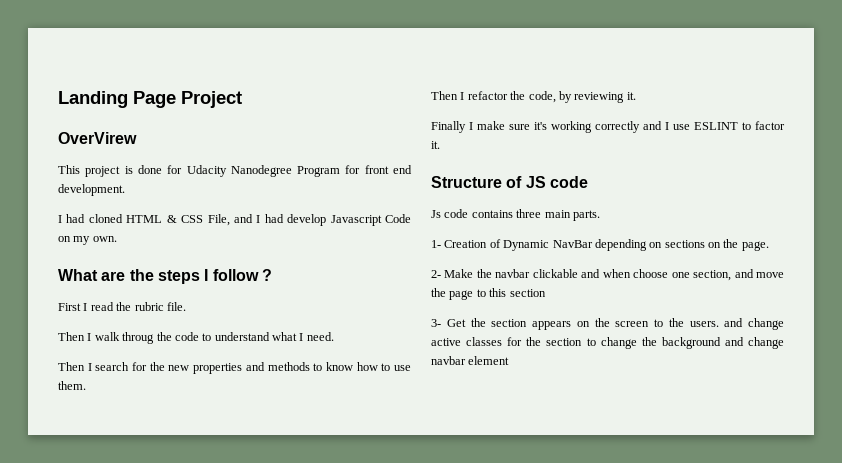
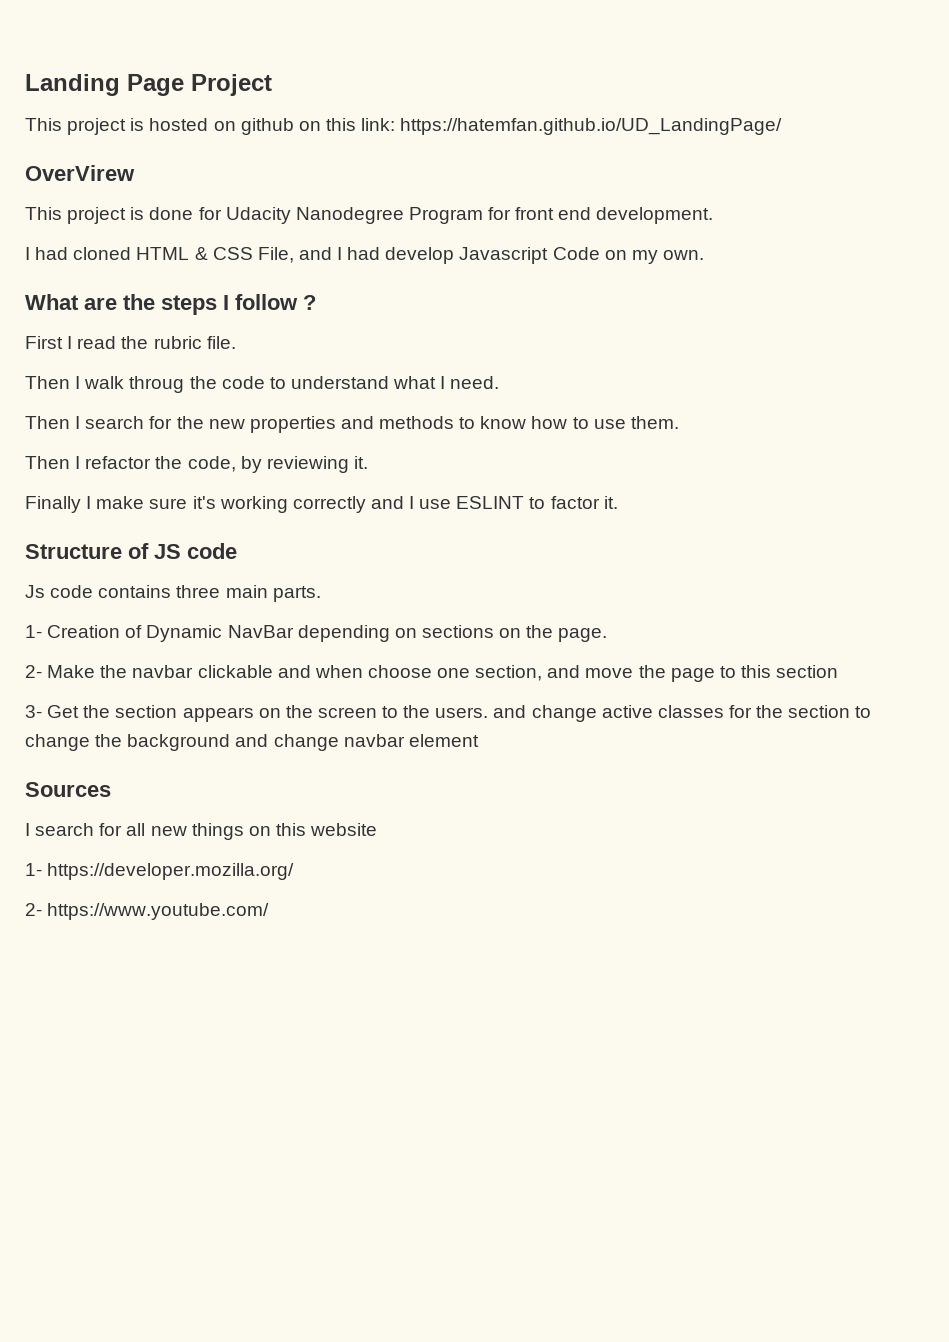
+ This project is hosted on github on this link: https://hatemfan.github.io/UD_LandingPage/
+ Sources
+ I search for all new things on this website
+ 1- https://developer.mozilla.org/
+ 2- https://www.youtube.com/

